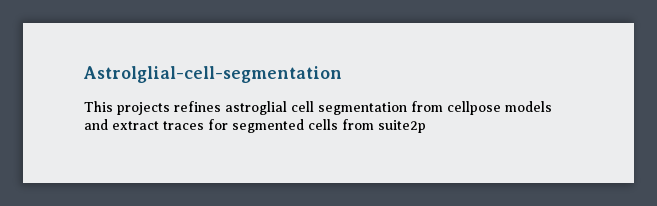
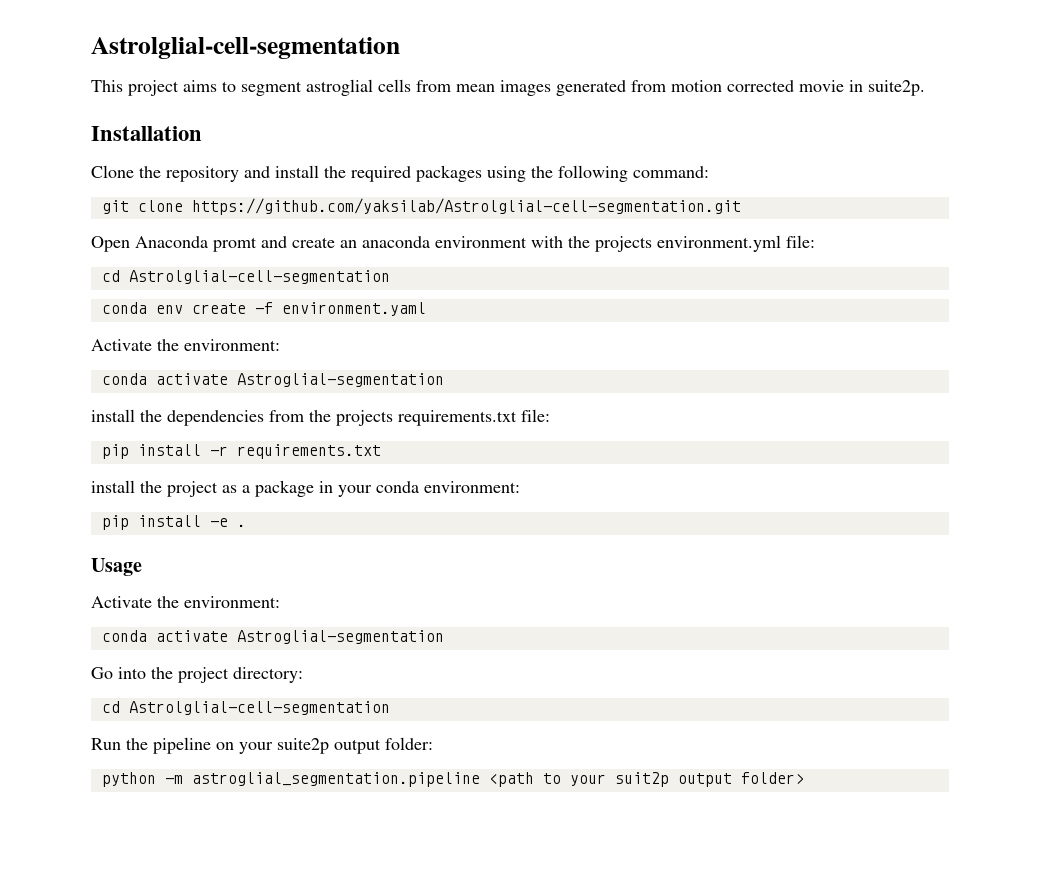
- This projects refines astroglial cell segmentation from cellpose models and extract traces for segmented cells from suite2p
+ This project aims to segment astroglial cells from mean images generated from motion corrected movie in suite2p.
+ Installation
+ Clone the repository and install the required packages using the following command:
+ git clone https://github.com/yaksilab/Astrolglial-cell-segmentation.git
+ Open Anaconda promt and create an anaconda environment with the projects environment.yml file:
+ cd Astrolglial-cell-segmentation
+ conda env create -f environment.yaml
+ Activate the environment:
+ conda activate Astroglial-segmentation
+ install the dependencies from the projects requirements.txt file:
+ pip install -r requirements.txt
+ install the project as a package in your conda environment:
+ pip install -e .
+ Usage
+ Activate the environment:
+ conda activate Astroglial-segmentation
+ Go into the project directory:
+ cd Astrolglial-cell-segmentation
+ Run the pipeline on your suite2p output folder:
+ python -m astroglial_segmentation.pipeline <path to your suit2p output folder>

